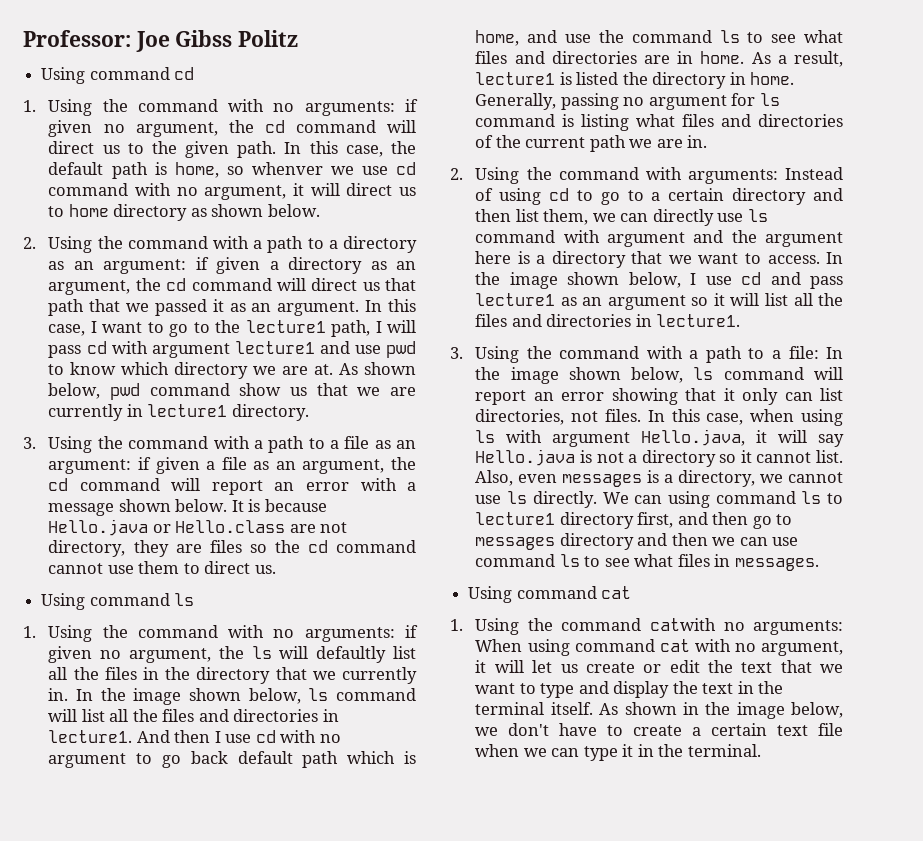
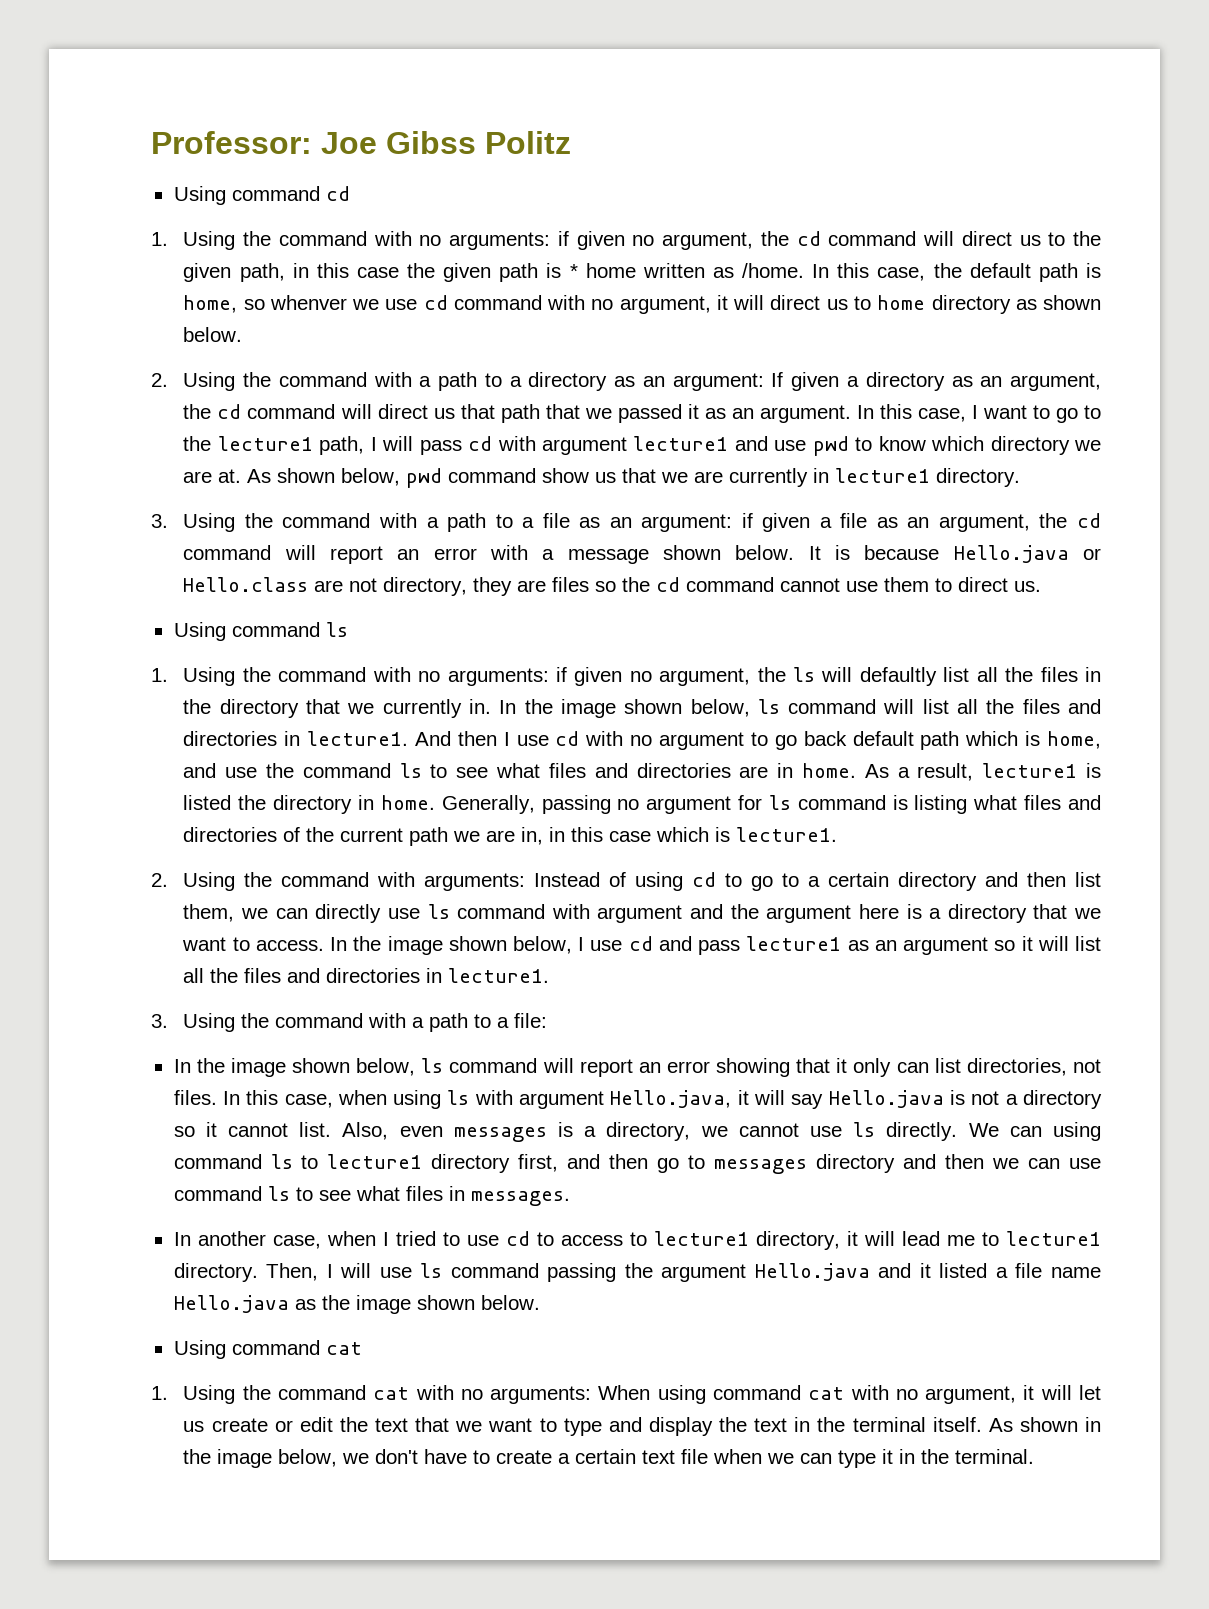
- 1. Using the command with no arguments: if given no argument, the cd command will direct us to the given path.
+ 1. Using the command with no arguments: if given no argument, the cd command will direct us to the given path, in this case the given path is * home written as /home.
- 2. Using the command with a path to a directory as an argument: if given a directory as an argument, the cd command will direct us that path that we passed it as an argument.
+ 2. Using the command with a path to a directory as an argument: If given a directory as an argument, the cd command will direct us that path that we passed it as an argument.
- Generally, passing no argument for ls command is listing what files and directories of the current path we are in.
+ Generally, passing no argument for ls command is listing what files and directories of the current path we are in, in this case which is lecture1.
- 3. Using the command with a path to a file: In the image shown below, ls command will report an error showing that it only can list directories, not files.
+ 3. Using the command with a path to a file:
+ In the image shown below, ls command will report an error showing that it only can list directories, not files.
+ In another case, when I tried to use cd to access to lecture1 directory, it will lead me to lecture1 directory. Then, I will use ls command passing the argument Hello.java and it listed a file name Hello.java as the image shown below.
- 1. Using the command catwith no arguments: When using command cat with no argument, it will let us create or edit the text that we want to type and display the text in the terminal itself.
+ 1. Using the command cat with no arguments: When using command cat with no argument, it will let us create or edit the text that we want to type and display the text in the terminal itself.

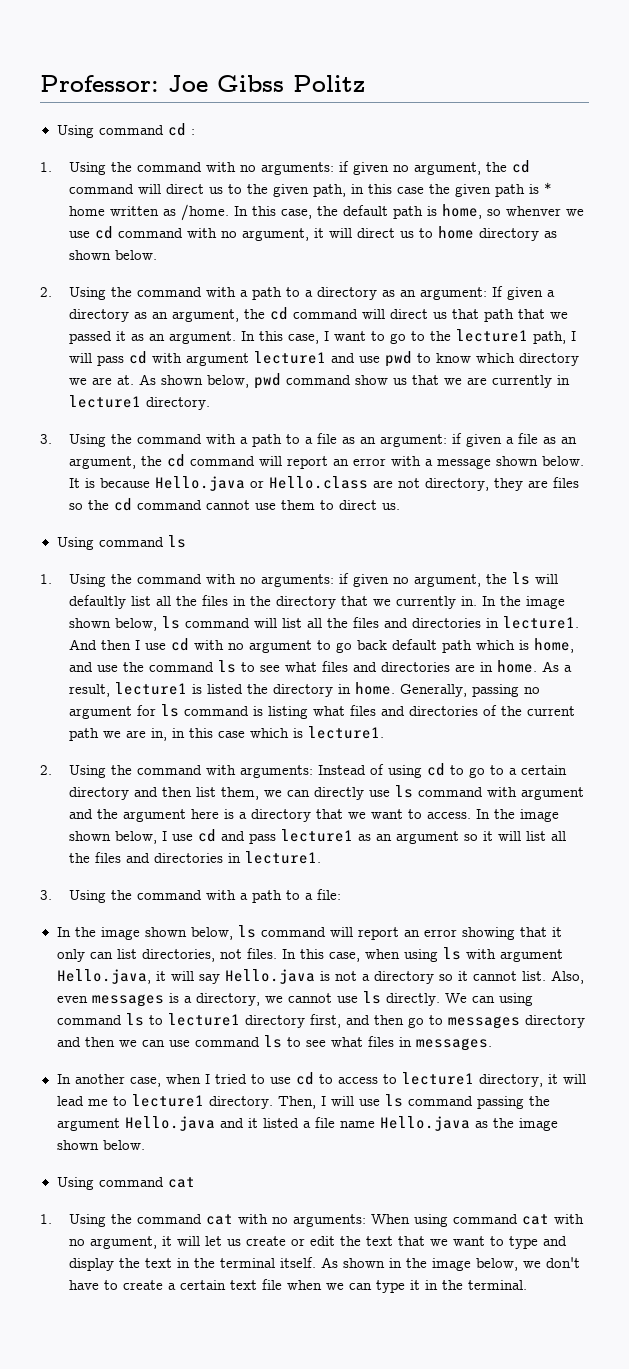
- Using command cd
+ Using command cd :

